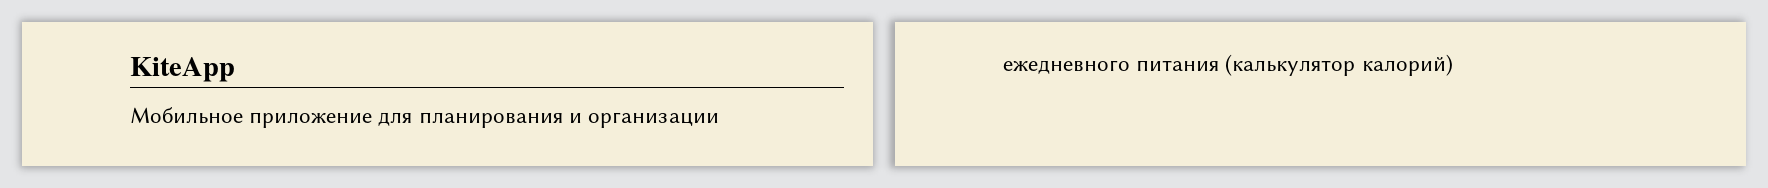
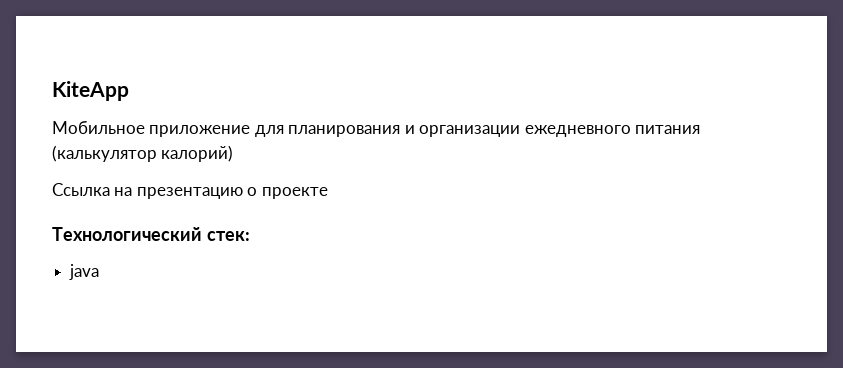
+ Ссылка на презентацию о проекте
+ Технологический стек:
+ java

